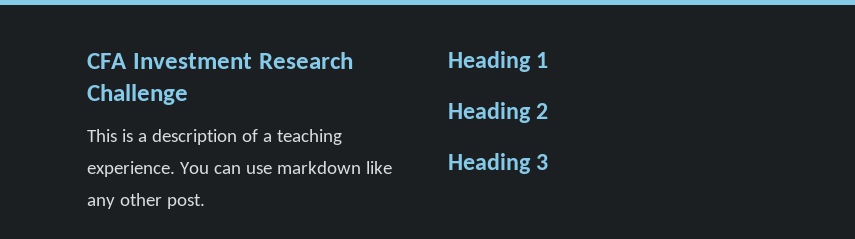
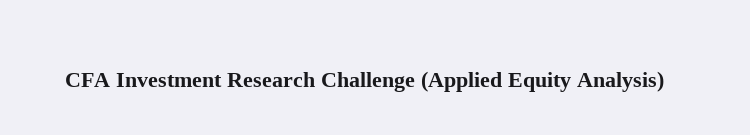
- CFA Investment Research Challenge
- This is a description of a teaching experience. You can use markdown like any other post.
- Heading 1
- Heading 2
- Heading 3
+ CFA Investment Research Challenge (Applied Equity Analysis)

